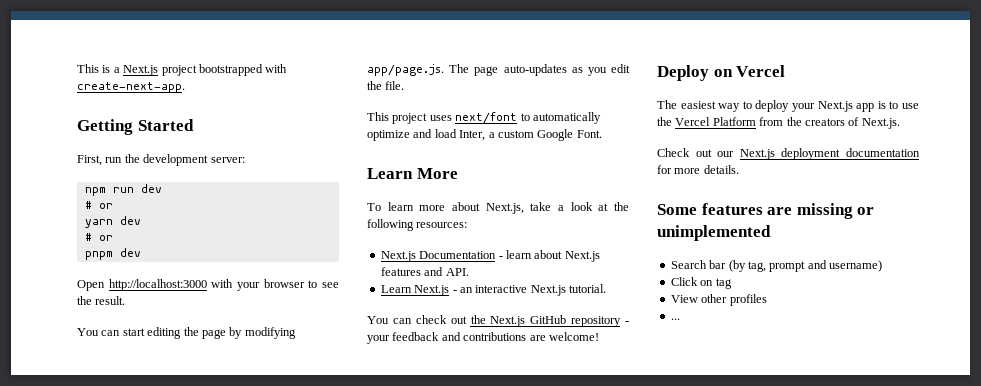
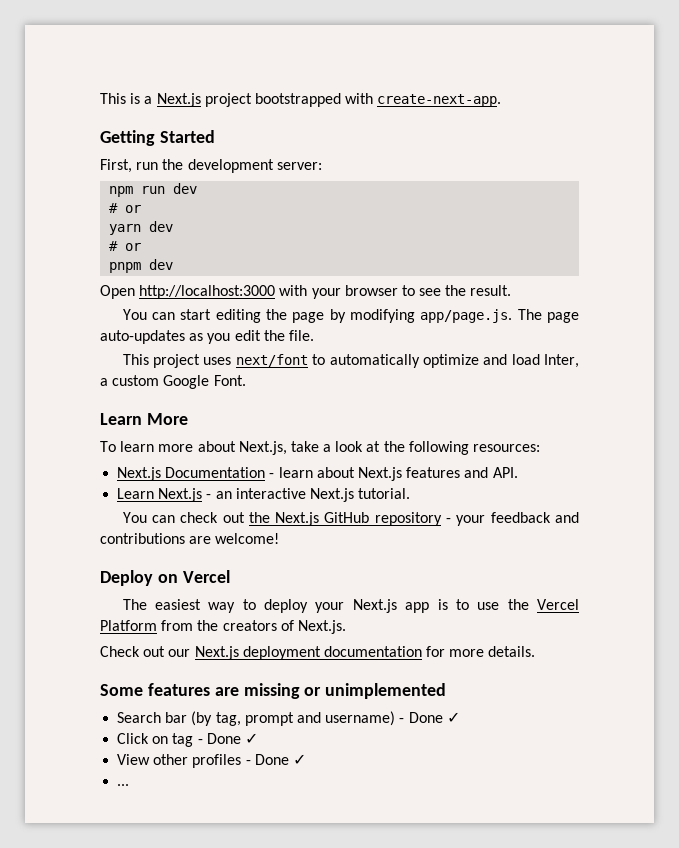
- Search bar (by tag, prompt and username)
+ Search bar (by tag, prompt and username) - Done ✓
- Click on tag
+ Click on tag - Done ✓
- View other profiles
+ View other profiles - Done ✓

